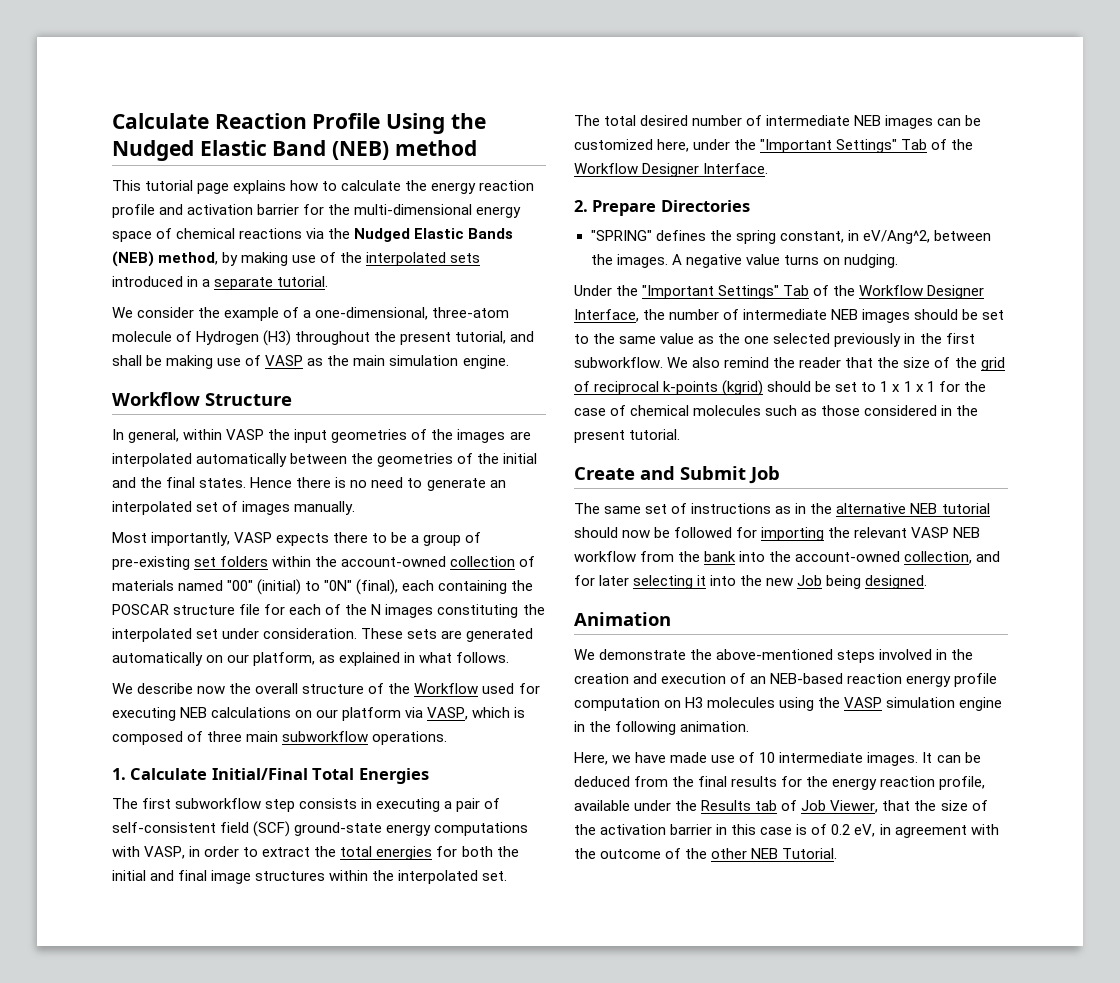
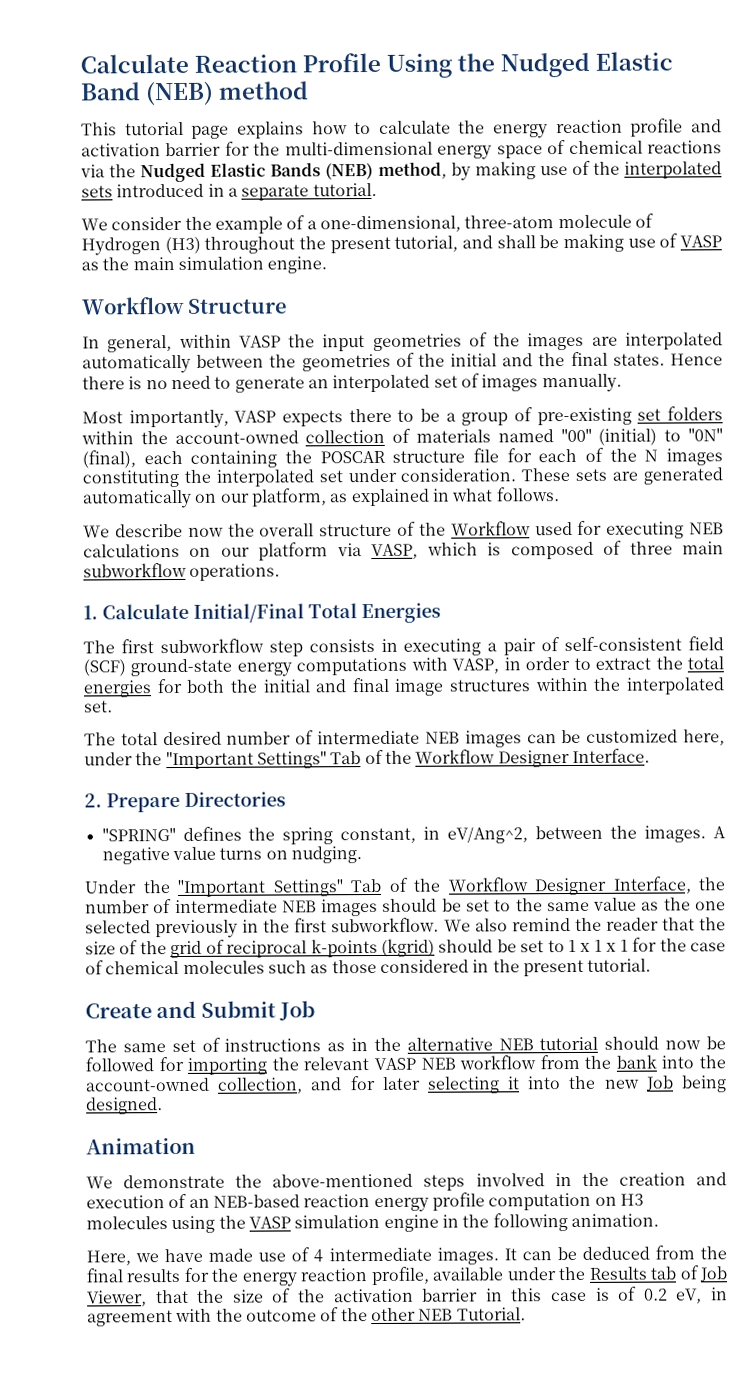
- Here, we have made use of 10 intermediate images.
+ Here, we have made use of 4 intermediate images.

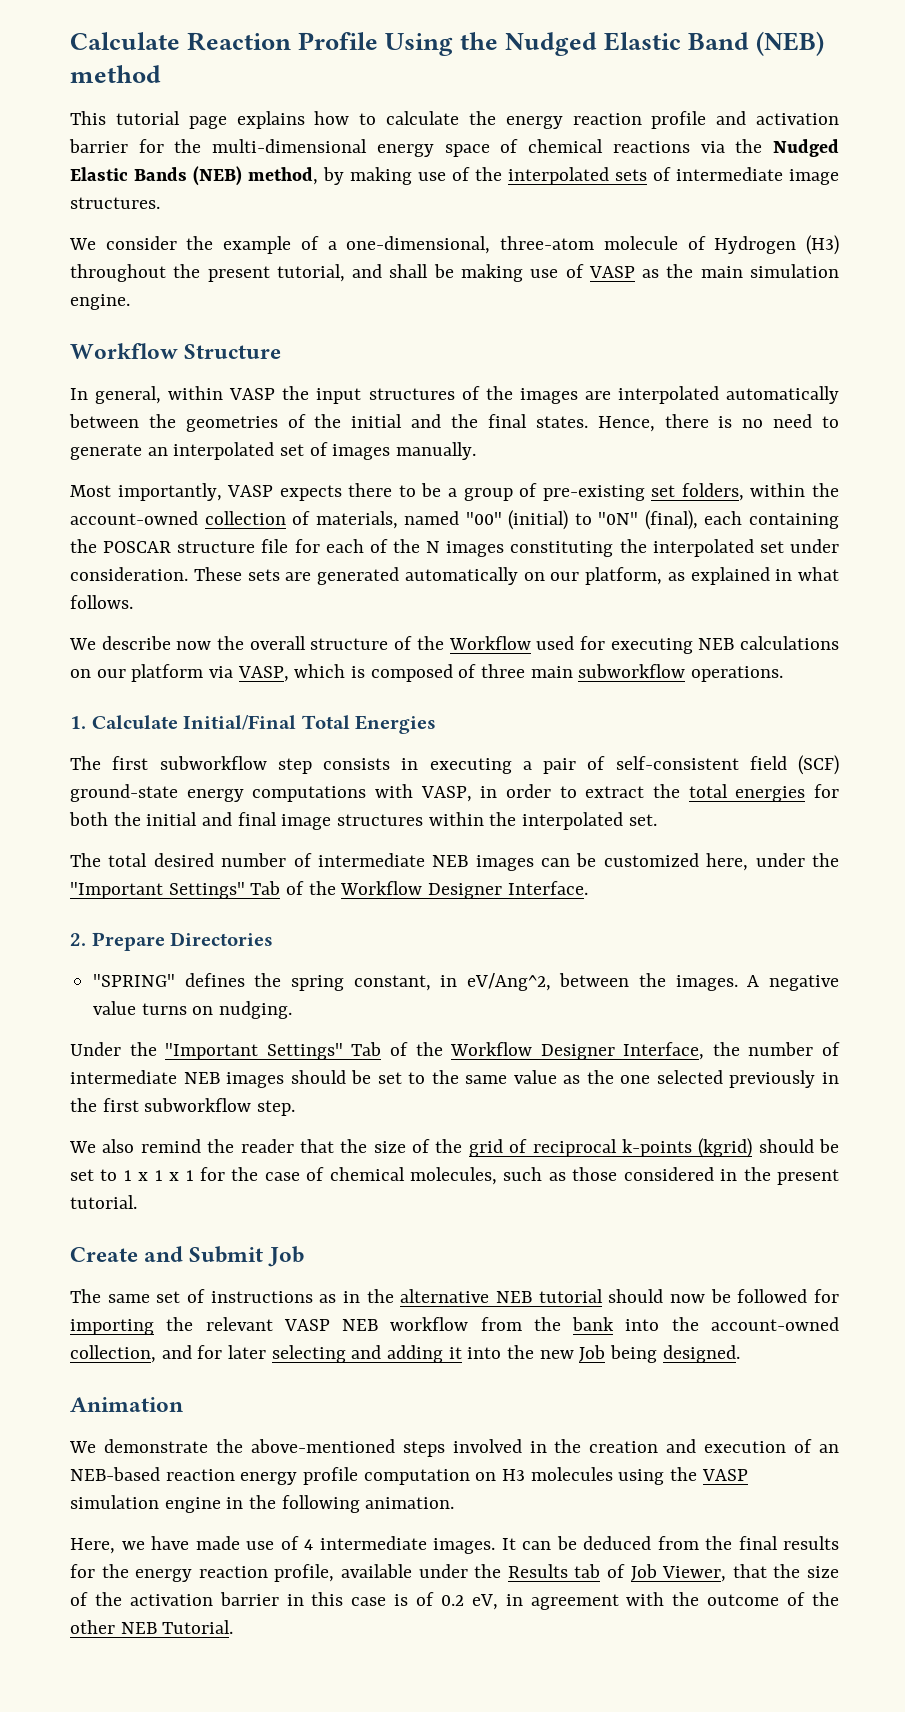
- This tutorial page explains how to calculate the energy reaction profile and activation barrier for the multi-dimensional energy space of chemical reactions via the Nudged Elastic Bands (NEB) method, by making use of the interpolated sets introduced in a separate tutorial.
+ This tutorial page explains how to calculate the energy reaction profile and activation barrier for the multi-dimensional energy space of chemical reactions via the Nudged Elastic Bands (NEB) method, by making use of the interpolated sets of intermediate image structures.
- In general, within VASP the input geometries of the images are interpolated automatically between the geometries of the initial and the final states.
+ In general, within VASP the input structures of the images are interpolated automatically between the geometries of the initial and the final states.
- Hence there is no need to generate an interpolated set of images manually.
+ Hence, there is no need to generate an interpolated set of images manually.
- Most importantly, VASP expects there to be a group of pre-existing set folders within the account-owned collection of materials named "00" (initial) to "0N" (final), each containing the POSCAR structure file for each of the N images constituting the interpolated set under consideration.
+ Most importantly, VASP expects there to be a group of pre-existing set folders, within the account-owned collection of materials, named "00" (initial) to "0N" (final), each containing the POSCAR structure file for each of the N images constituting the interpolated set under consideration.
- Under the "Important Settings" Tab of the Workflow Designer Interface, the number of intermediate NEB images should be set to the same value as the one selected previously in the first subworkflow. We also remind the reader that the size of the grid of reciprocal k-points (kgrid) should be set to 1 x 1 x 1 for the case of chemical molecules such as those considered in the present tutorial.
+ Under the "Important Settings" Tab of the Workflow Designer Interface, the number of intermediate NEB images should be set to the same value as the one selected previously in the first subworkflow step.
+ We also remind the reader that the size of the grid of reciprocal k-points (kgrid) should be set to 1 x 1 x 1 for the case of chemical molecules, such as those considered in the present tutorial.
- The same set of instructions as in the alternative NEB tutorial should now be followed for importing the relevant VASP NEB workflow from the bank into the account-owned collection, and for later selecting it into the new Job being designed.
+ The same set of instructions as in the alternative NEB tutorial should now be followed for importing the relevant VASP NEB workflow from the bank into the account-owned collection, and for later selecting and adding it into the new Job being designed.

